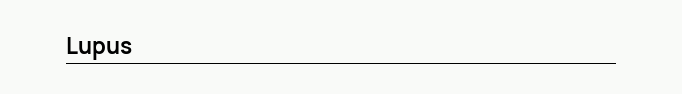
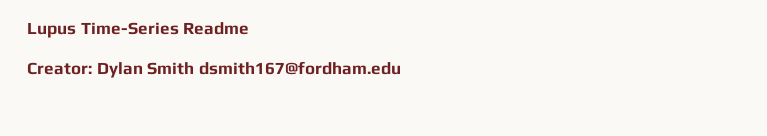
- Lupus
+ Lupus Time-Series Readme
+ Creator: Dylan Smith dsmith167@fordham.edu

